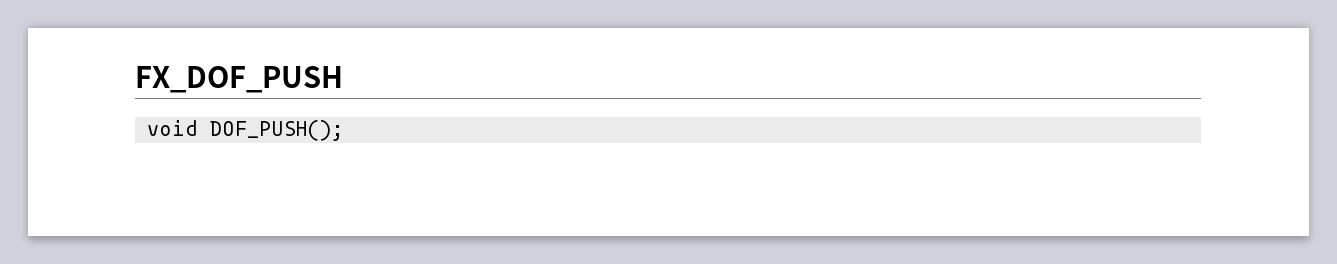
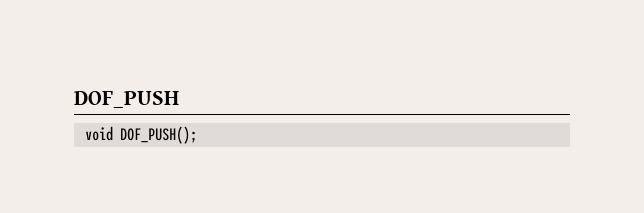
- FX_DOF_PUSH
+ DOF_PUSH

